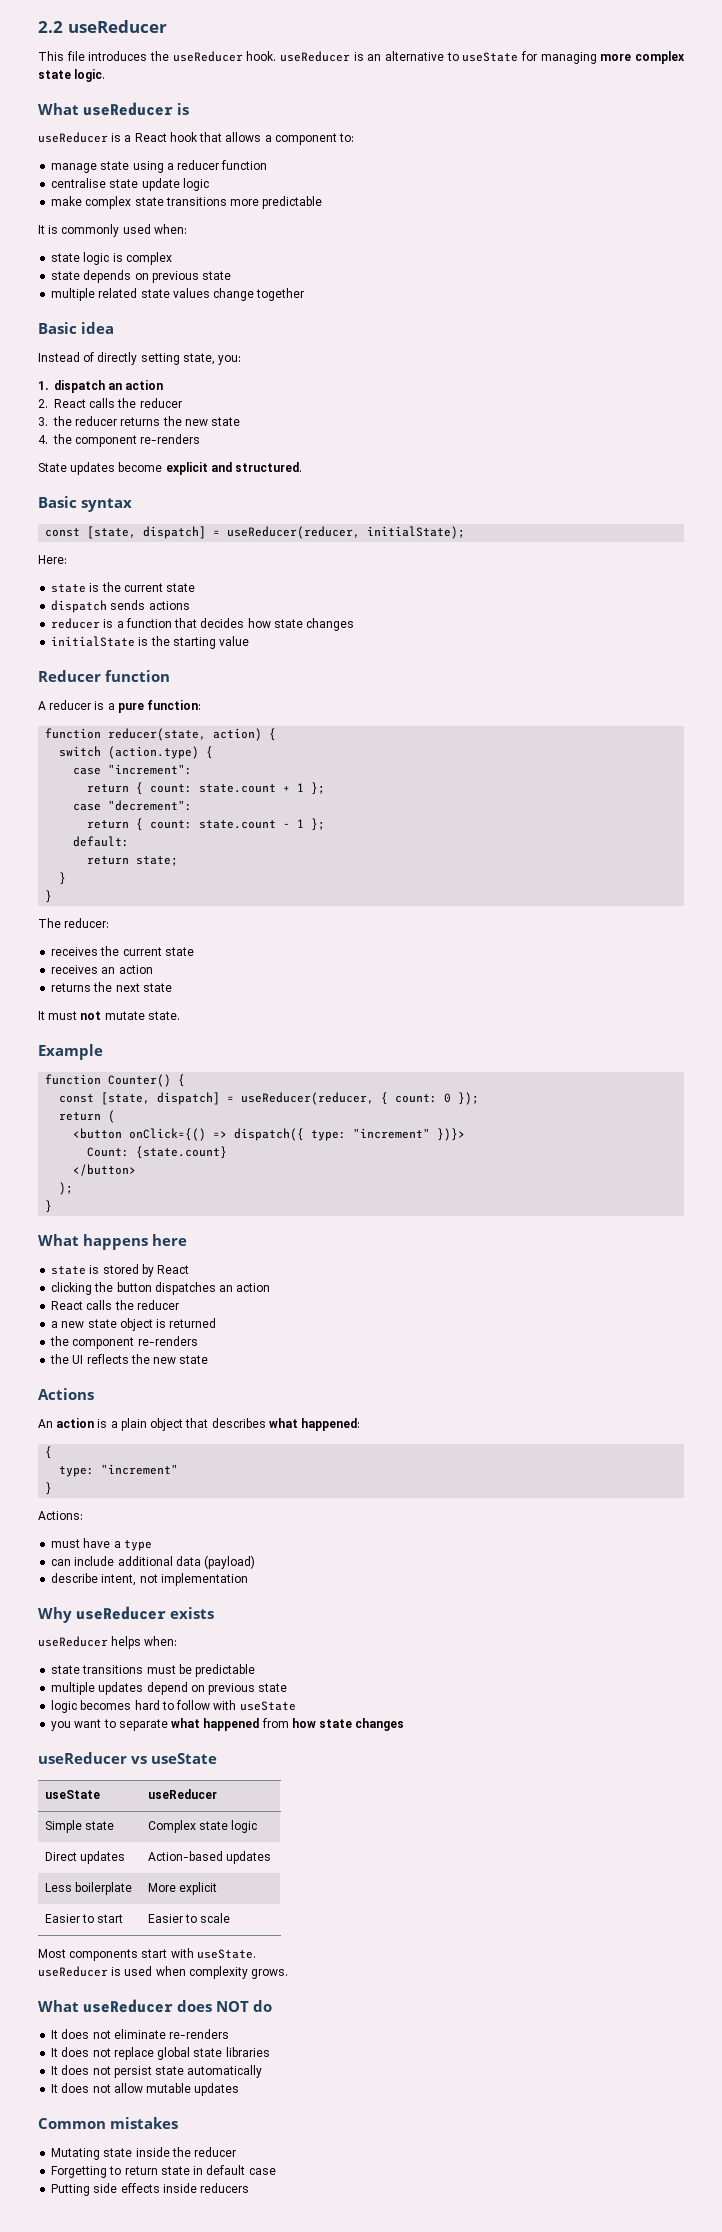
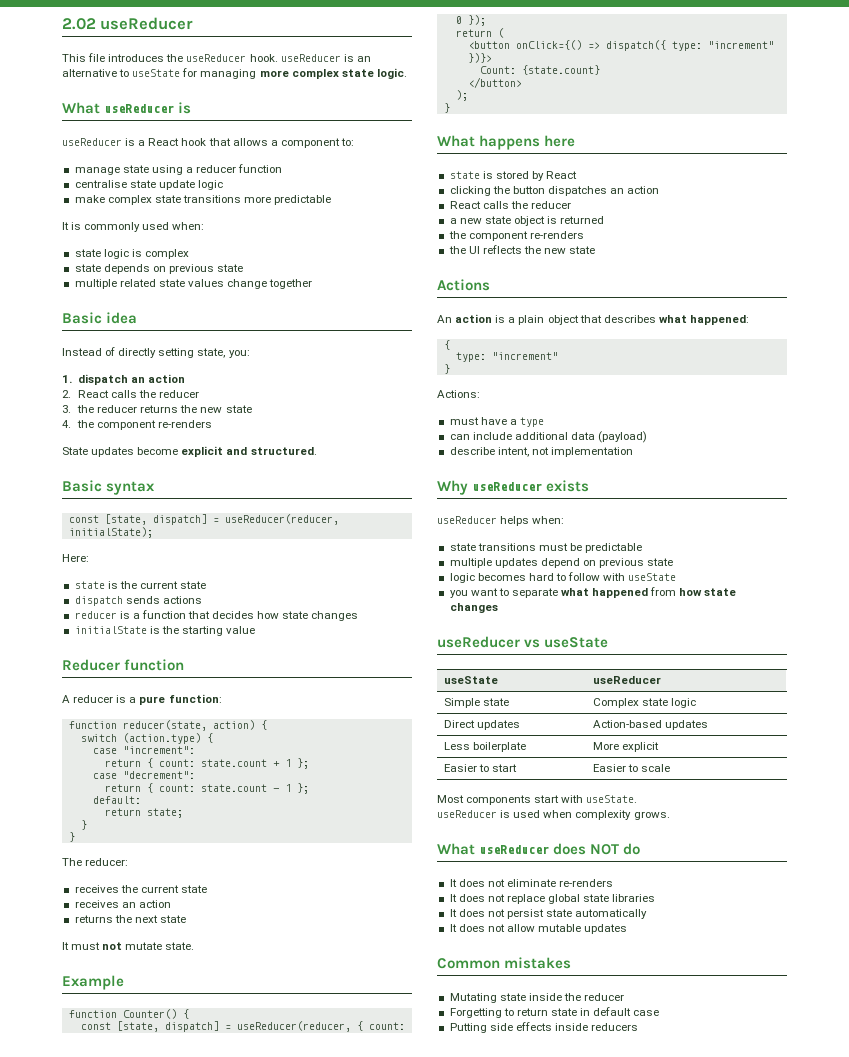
- 2.2 useReducer
+ 2.02 useReducer

